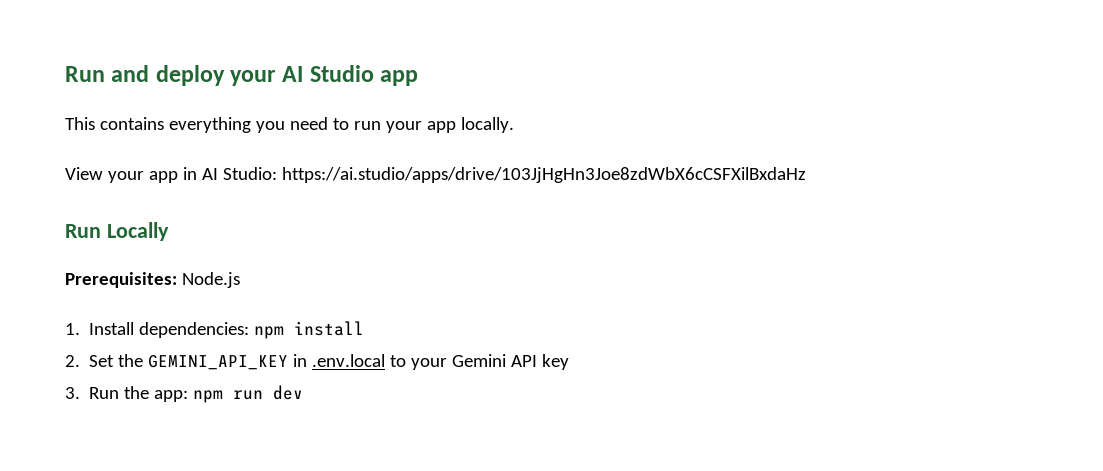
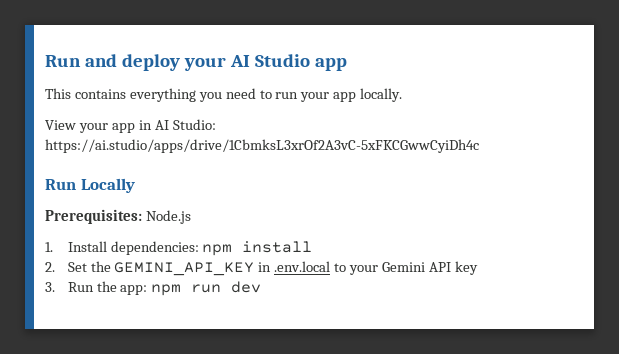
- View your app in AI Studio: https://ai.studio/apps/drive/103JjHgHn3Joe8zdWbX6cCSFXilBxdaHz
+ View your app in AI Studio: https://ai.studio/apps/drive/1CbmksL3xrOf2A3vC-5xFKCGwwCyiDh4c

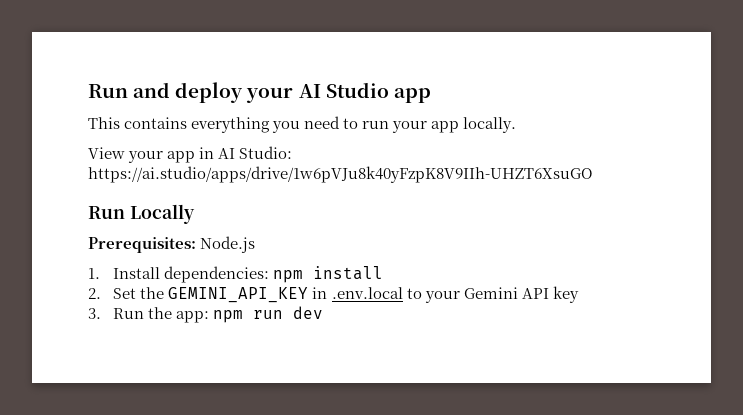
- View your app in AI Studio: https://ai.studio/apps/drive/1CbmksL3xrOf2A3vC-5xFKCGwwCyiDh4c
+ View your app in AI Studio: https://ai.studio/apps/drive/1w6pVJu8k40yFzpK8V9IIh-UHZT6XsuGO

